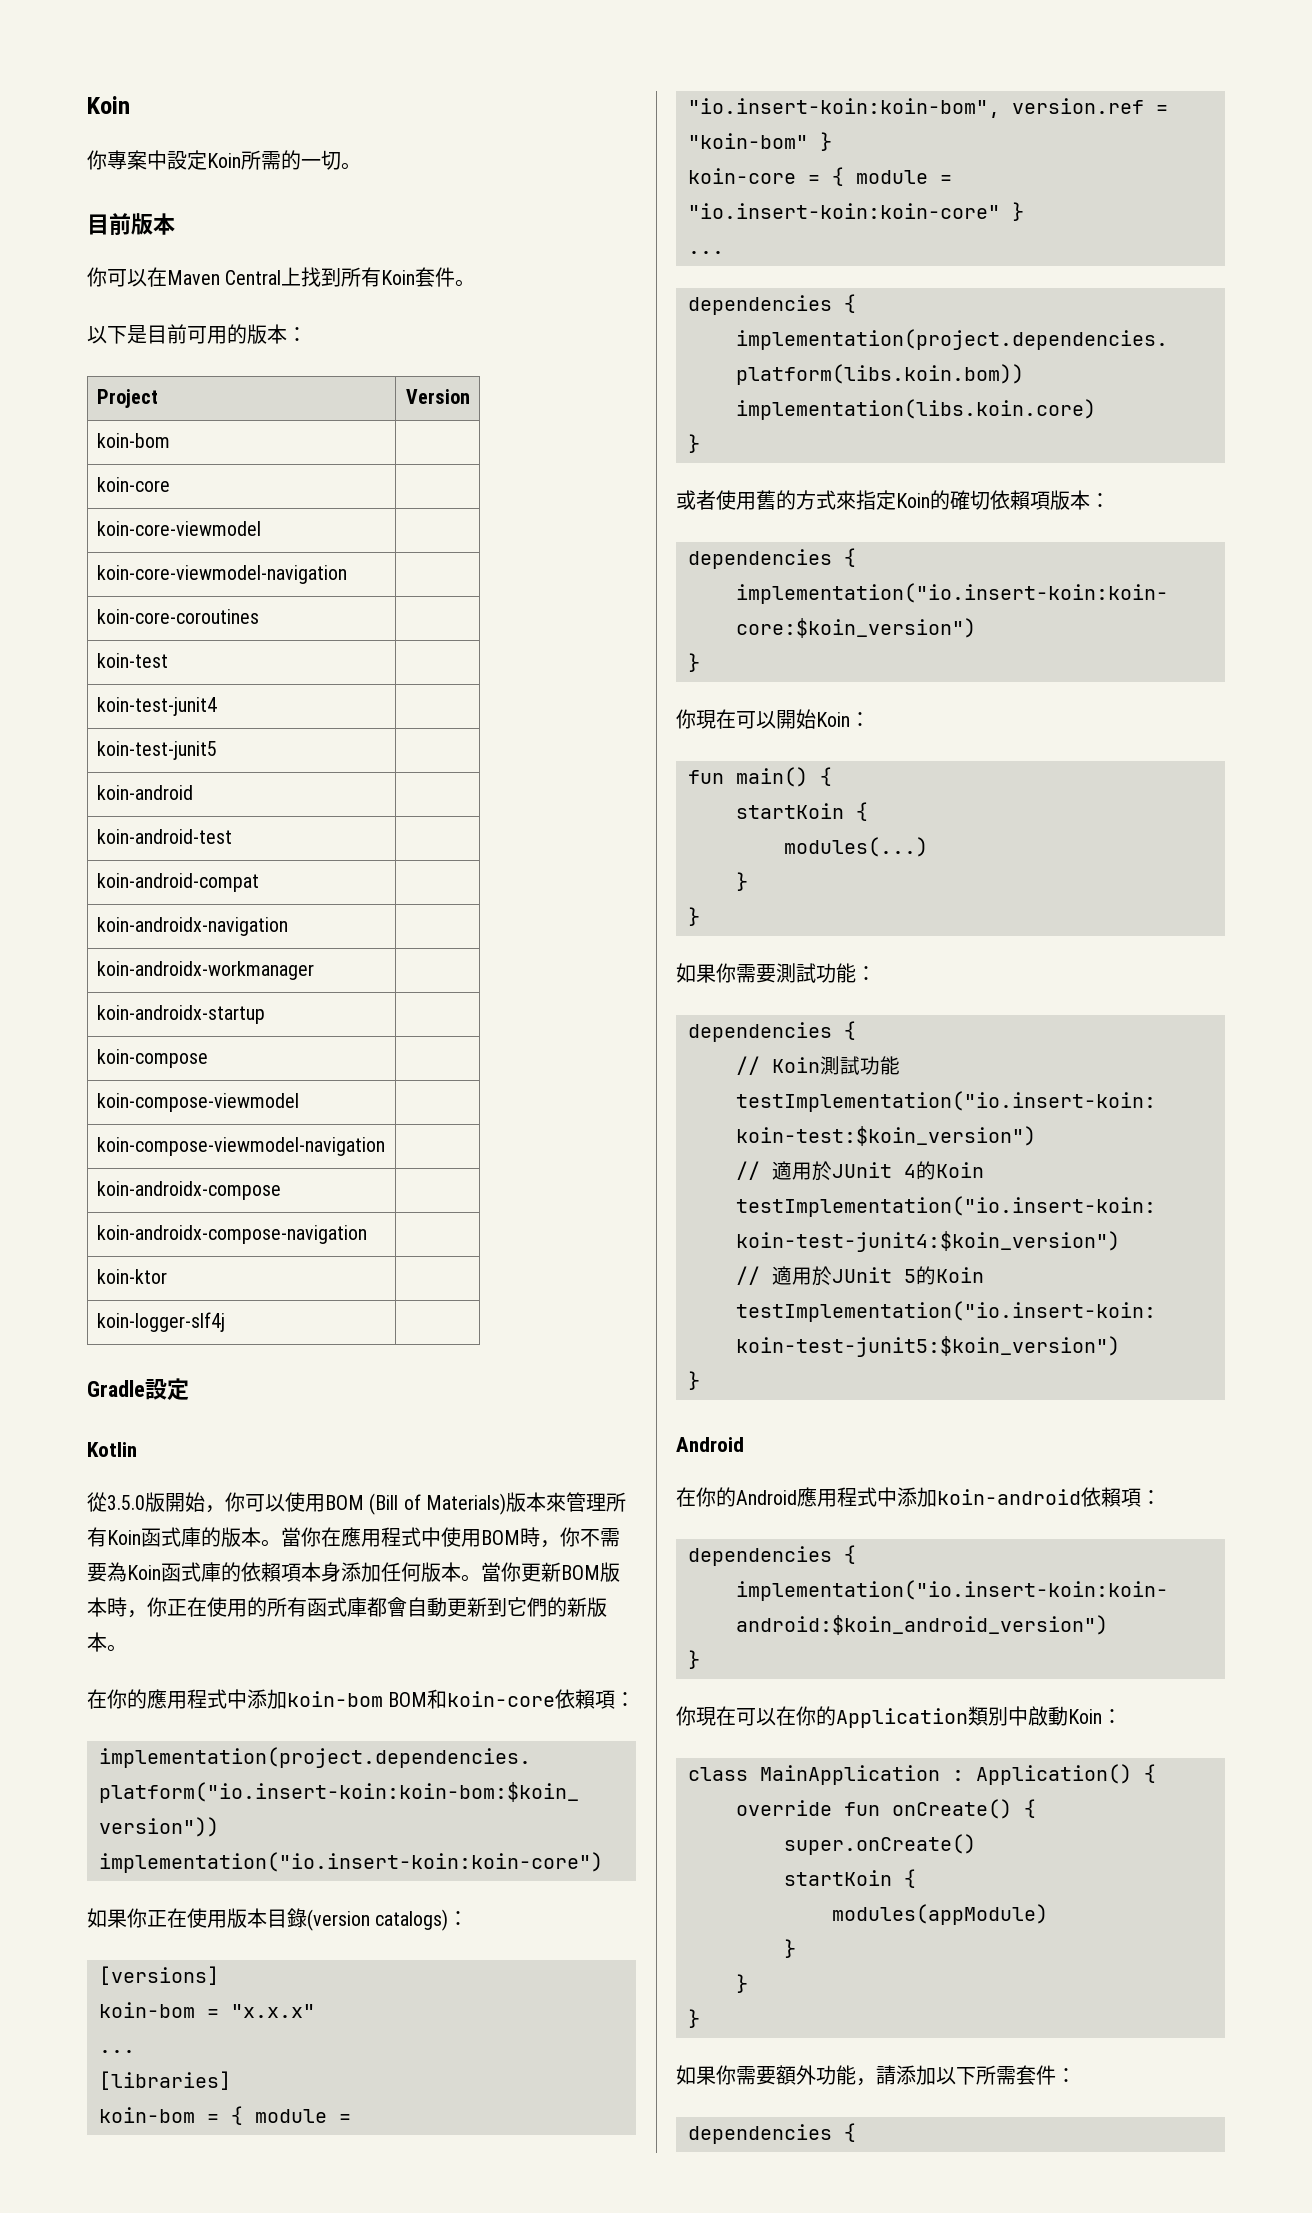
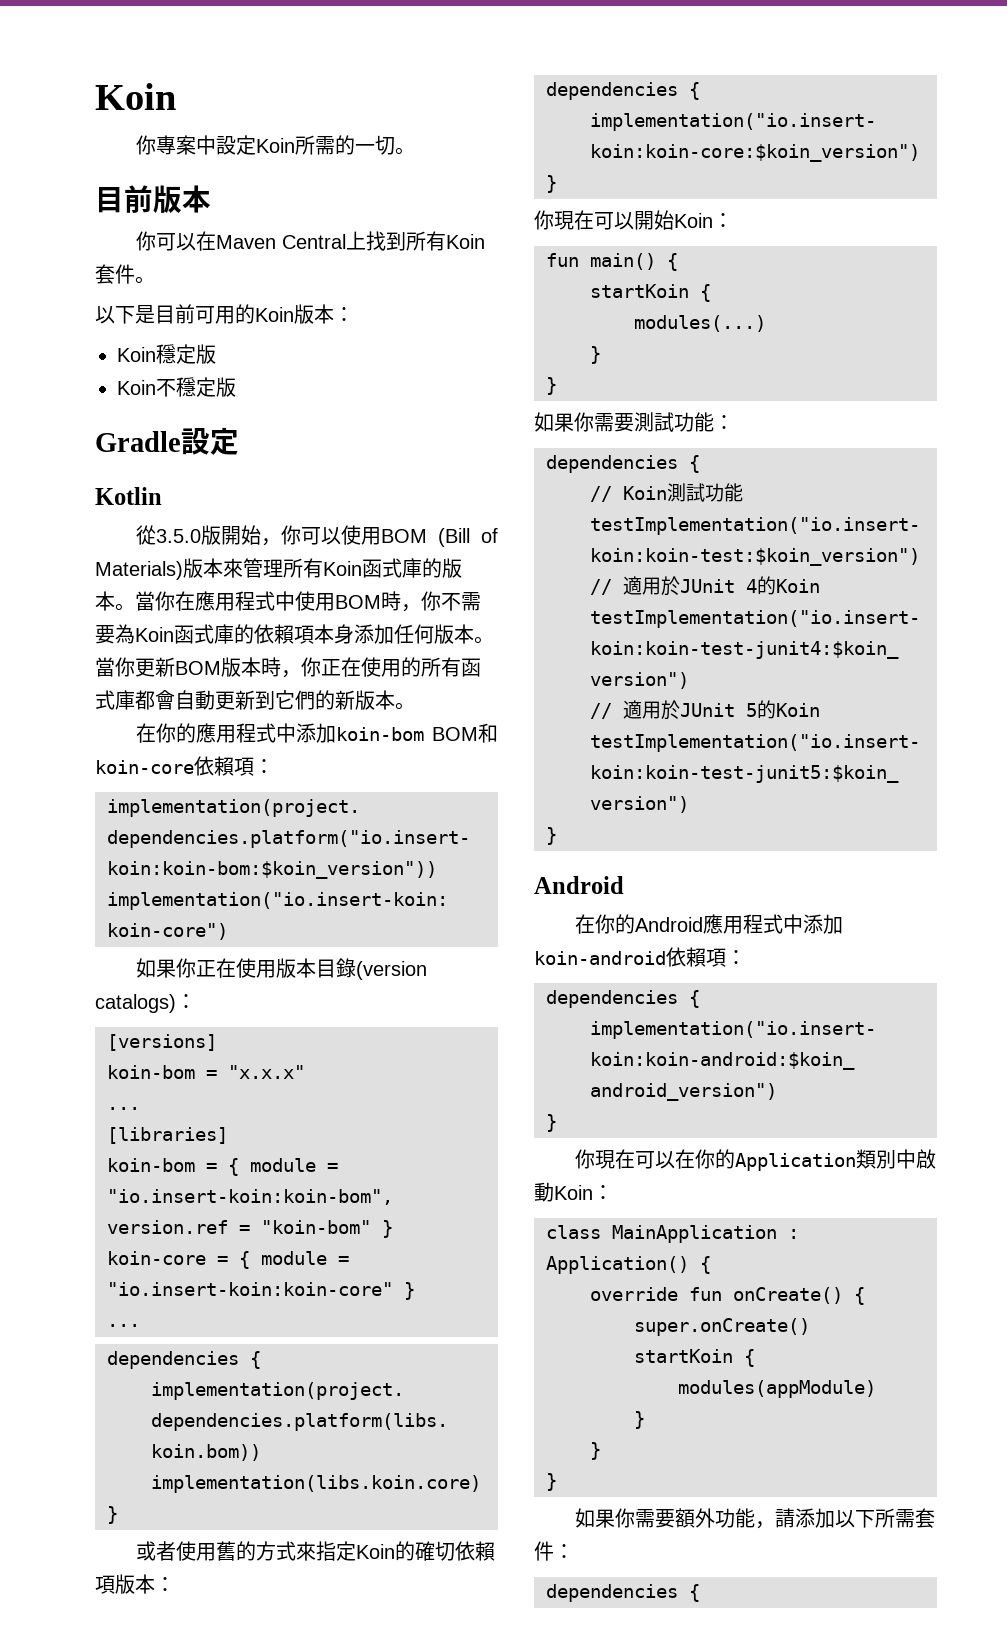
- 以下是目前可用的版本：
- Project | Version
- koin-bom |
- koin-core |
- koin-core-viewmodel |
- koin-core-viewmodel-navigation |
- koin-core-coroutines |
- koin-test |
- koin-test-junit4 |
- koin-test-junit5 |
- koin-android |
- koin-android-test |
- koin-android-compat |
- koin-androidx-navigation |
- koin-androidx-workmanager |
- koin-androidx-startup |
- koin-compose |
- koin-compose-viewmodel |
- koin-compose-viewmodel-navigation |
- koin-androidx-compose |
- koin-androidx-compose-navigation |
- koin-ktor |
- koin-logger-slf4j |
+ 以下是目前可用的Koin版本：
+ Koin穩定版
+ Koin不穩定版

